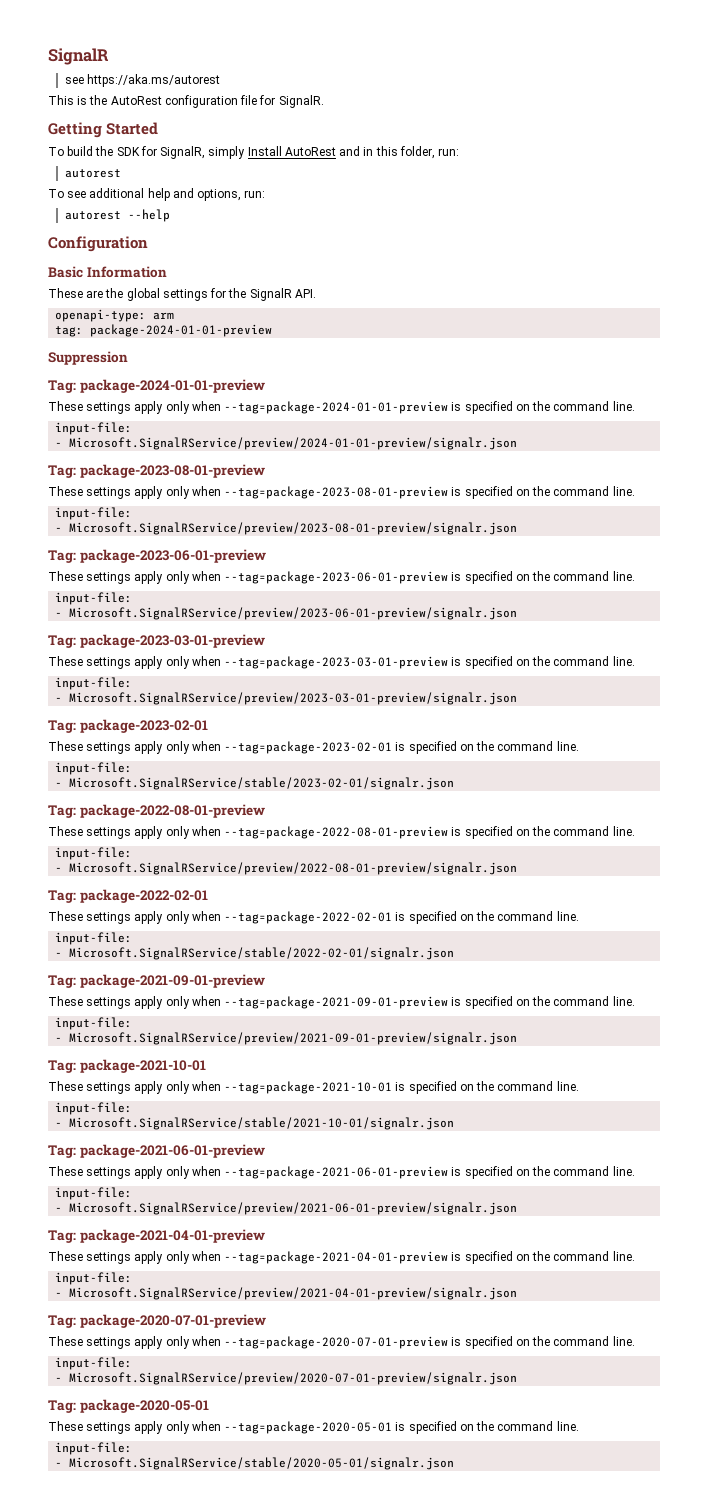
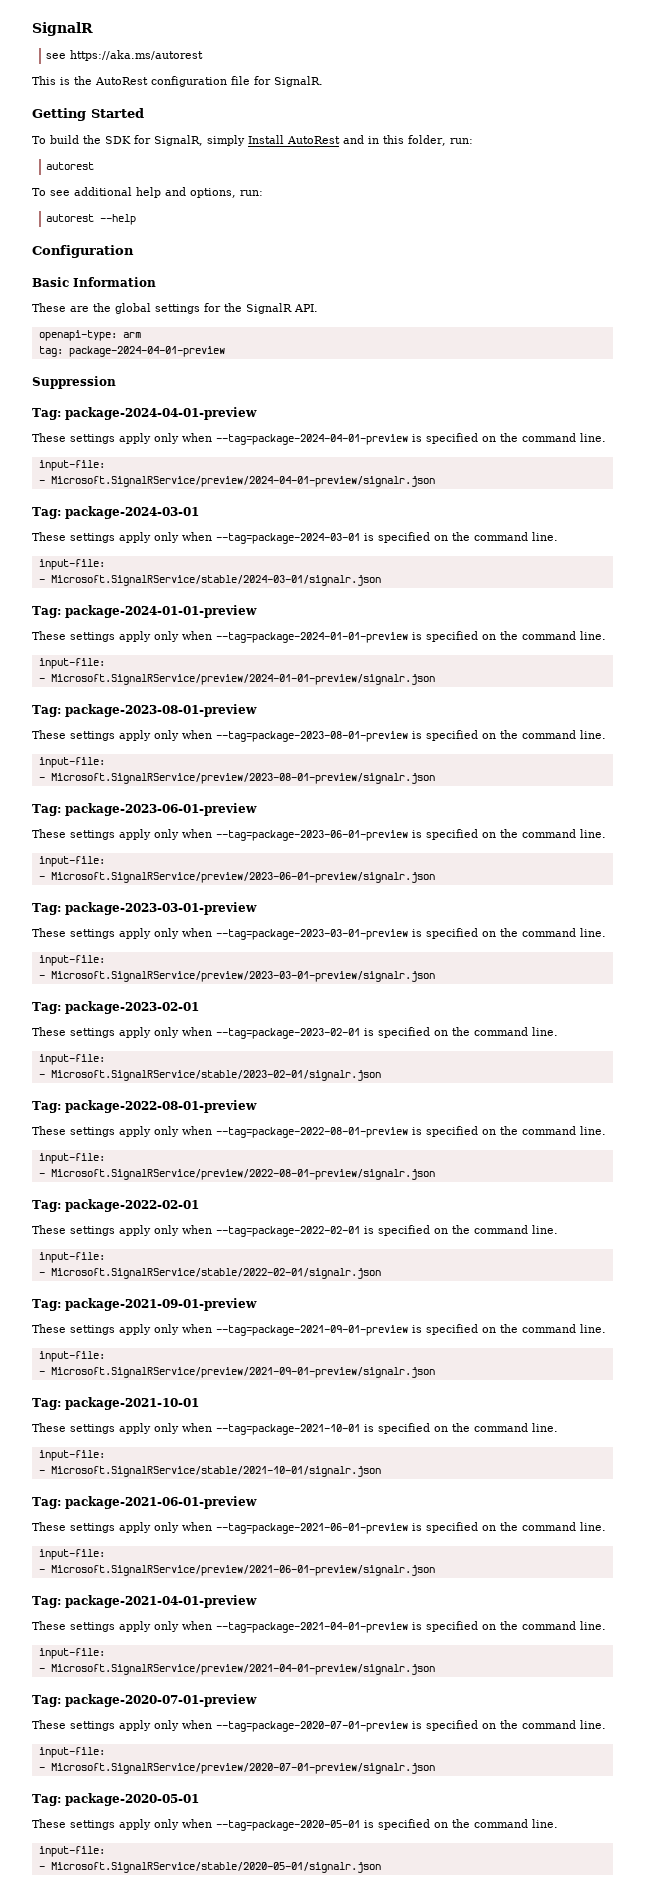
- tag: package-2024-01-01-preview
+ tag: package-2024-04-01-preview
+ Tag: package-2024-04-01-preview
+ These settings apply only when --tag=package-2024-04-01-preview is specified on the command line.
+ input-file:
+ - Microsoft.SignalRService/preview/2024-04-01-preview/signalr.json
+ Tag: package-2024-03-01
+ These settings apply only when --tag=package-2024-03-01 is specified on the command line.
+ input-file:
+ - Microsoft.SignalRService/stable/2024-03-01/signalr.json

